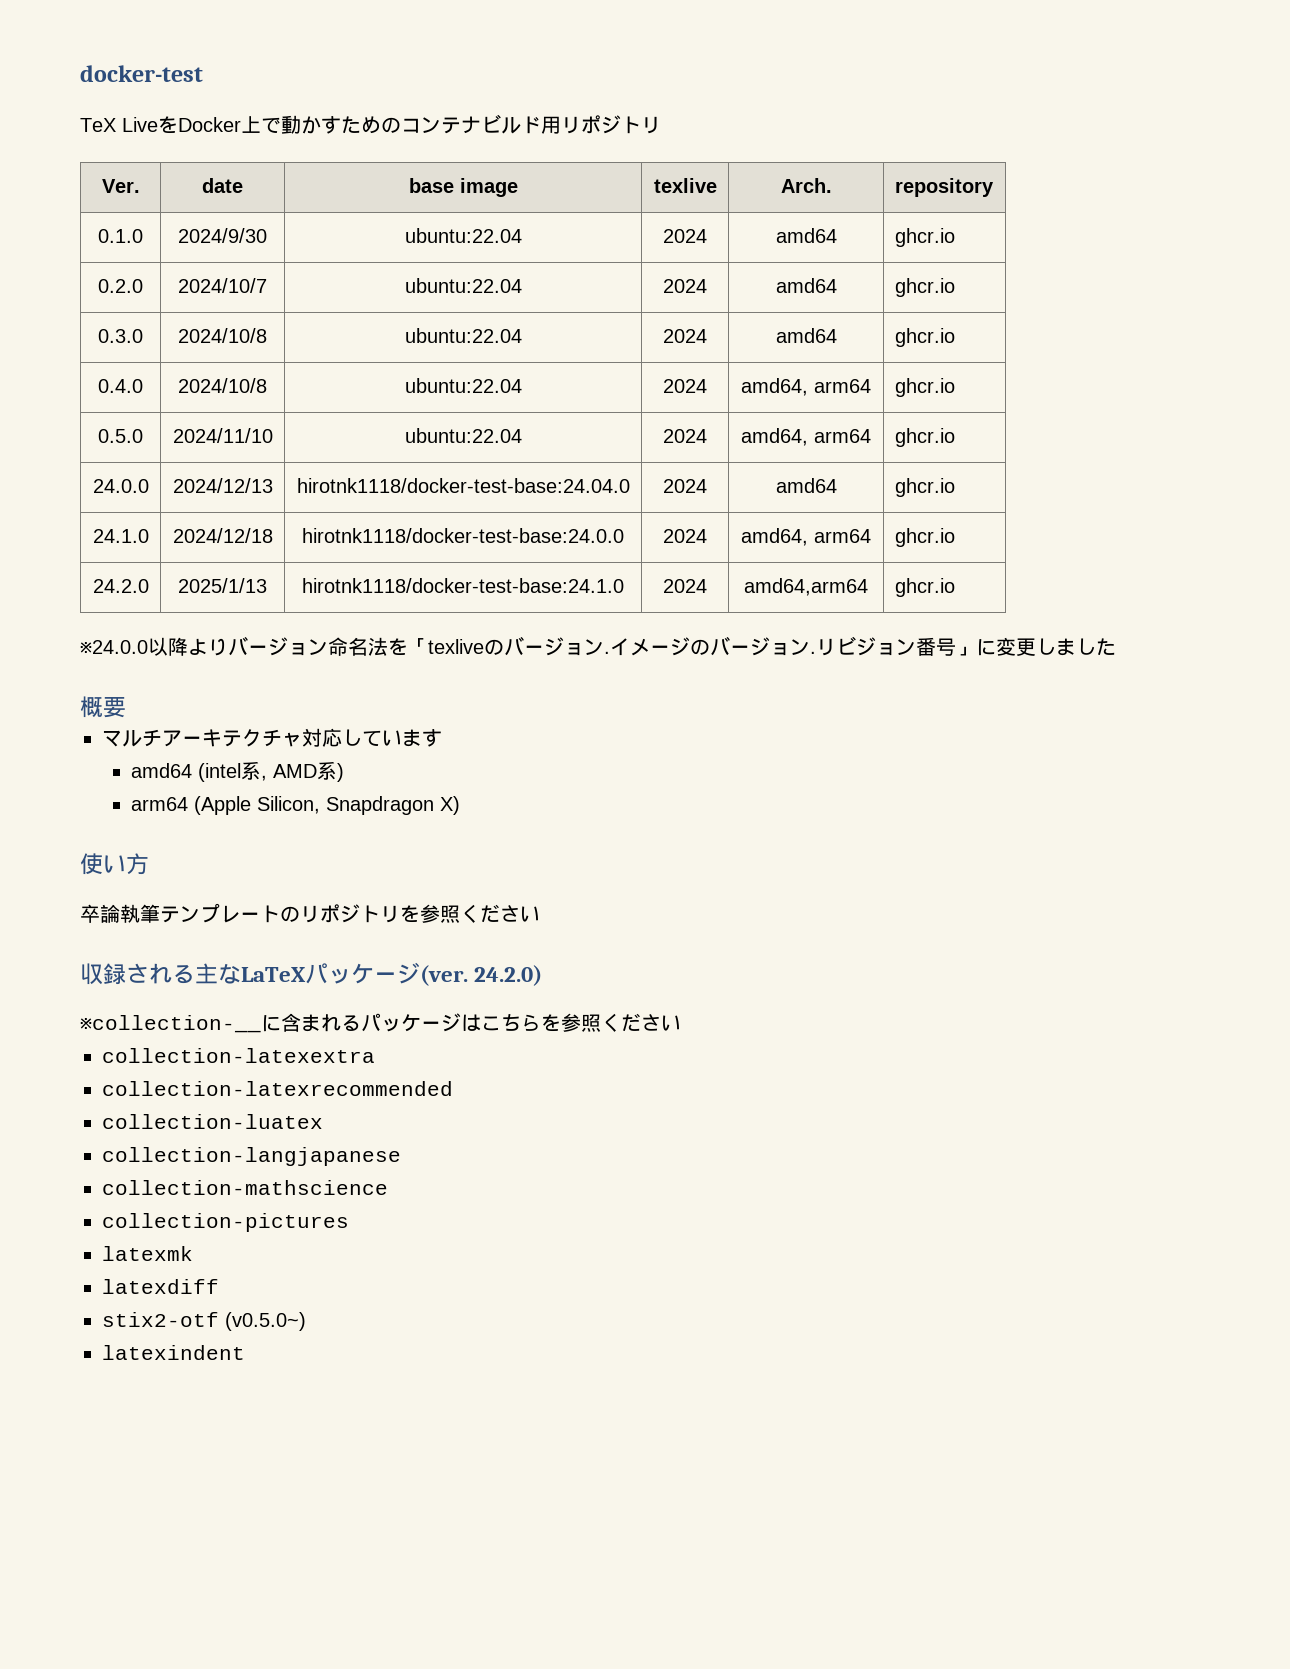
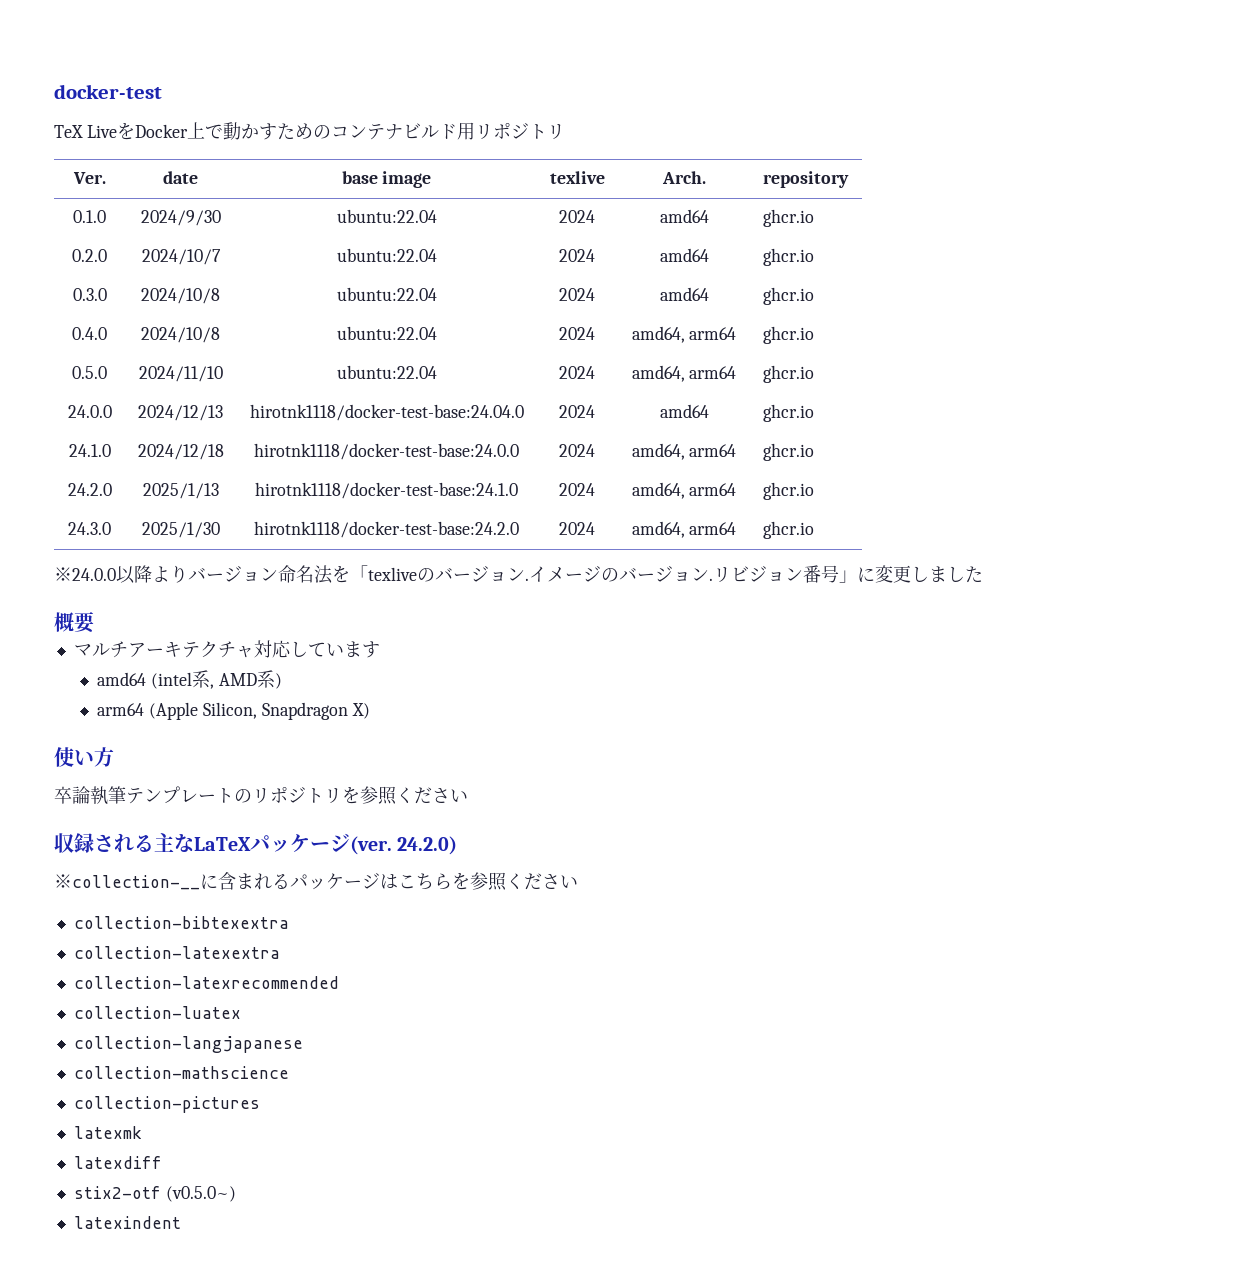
- 24.2.0 | 2025/1/13 | hirotnk1118/docker-test-base:24.1.0 | 2024 | amd64,arm64 | ghcr.io
+ 24.2.0 | 2025/1/13 | hirotnk1118/docker-test-base:24.1.0 | 2024 | amd64, arm64 | ghcr.io
+ 24.3.0 | 2025/1/30 | hirotnk1118/docker-test-base:24.2.0 | 2024 | amd64, arm64 | ghcr.io
+ collection-bibtexextra

